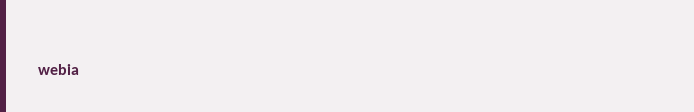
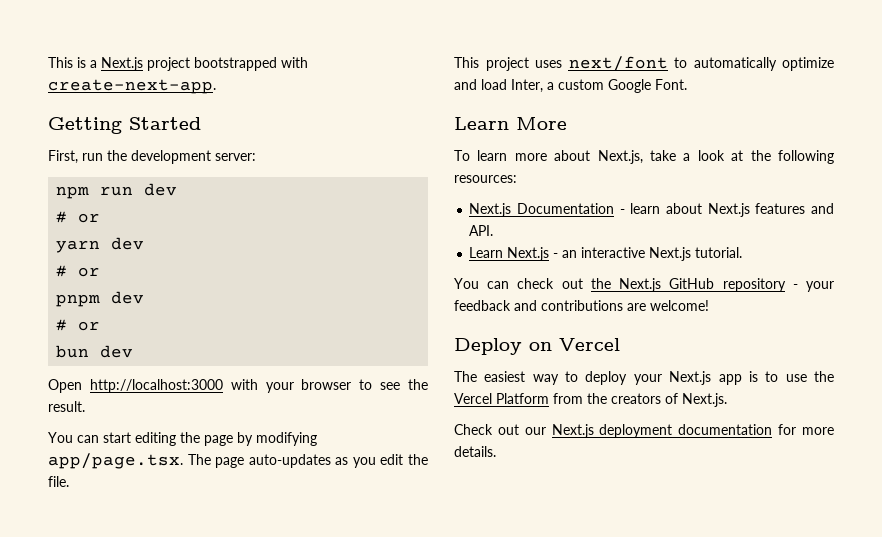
- webia
+ This is a Next.js project bootstrapped with create-next-app.
+ Getting Started
+ First, run the development server:
+ npm run dev
+ # or
+ yarn dev
+ # or
+ pnpm dev
+ # or
+ bun dev
+ Open http://localhost:3000 with your browser to see the result.
+ You can start editing the page by modifying app/page.tsx. The page auto-updates as you edit the file.
+ This project uses next/font to automatically optimize and load Inter, a custom Google Font.
+ Learn More
+ To learn more about Next.js, take a look at the following resources:
+ Next.js Documentation - learn about Next.js features and API.
+ Learn Next.js - an interactive Next.js tutorial.
+ You can check out the Next.js GitHub repository - your feedback and contributions are welcome!
+ Deploy on Vercel
+ The easiest way to deploy your Next.js app is to use the Vercel Platform from the creators of Next.js.
+ Check out our Next.js deployment documentation for more details.

